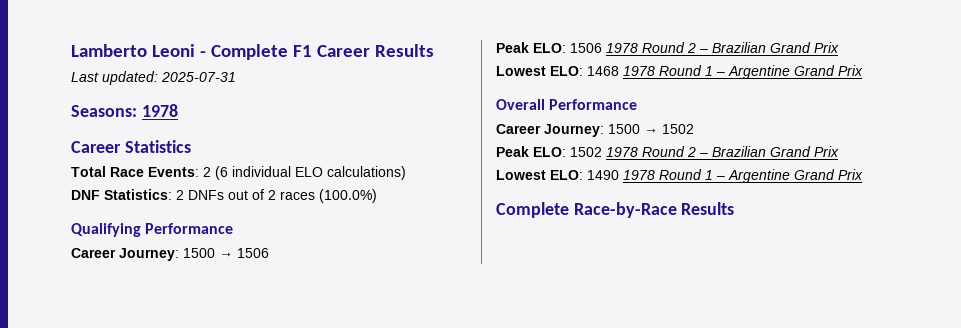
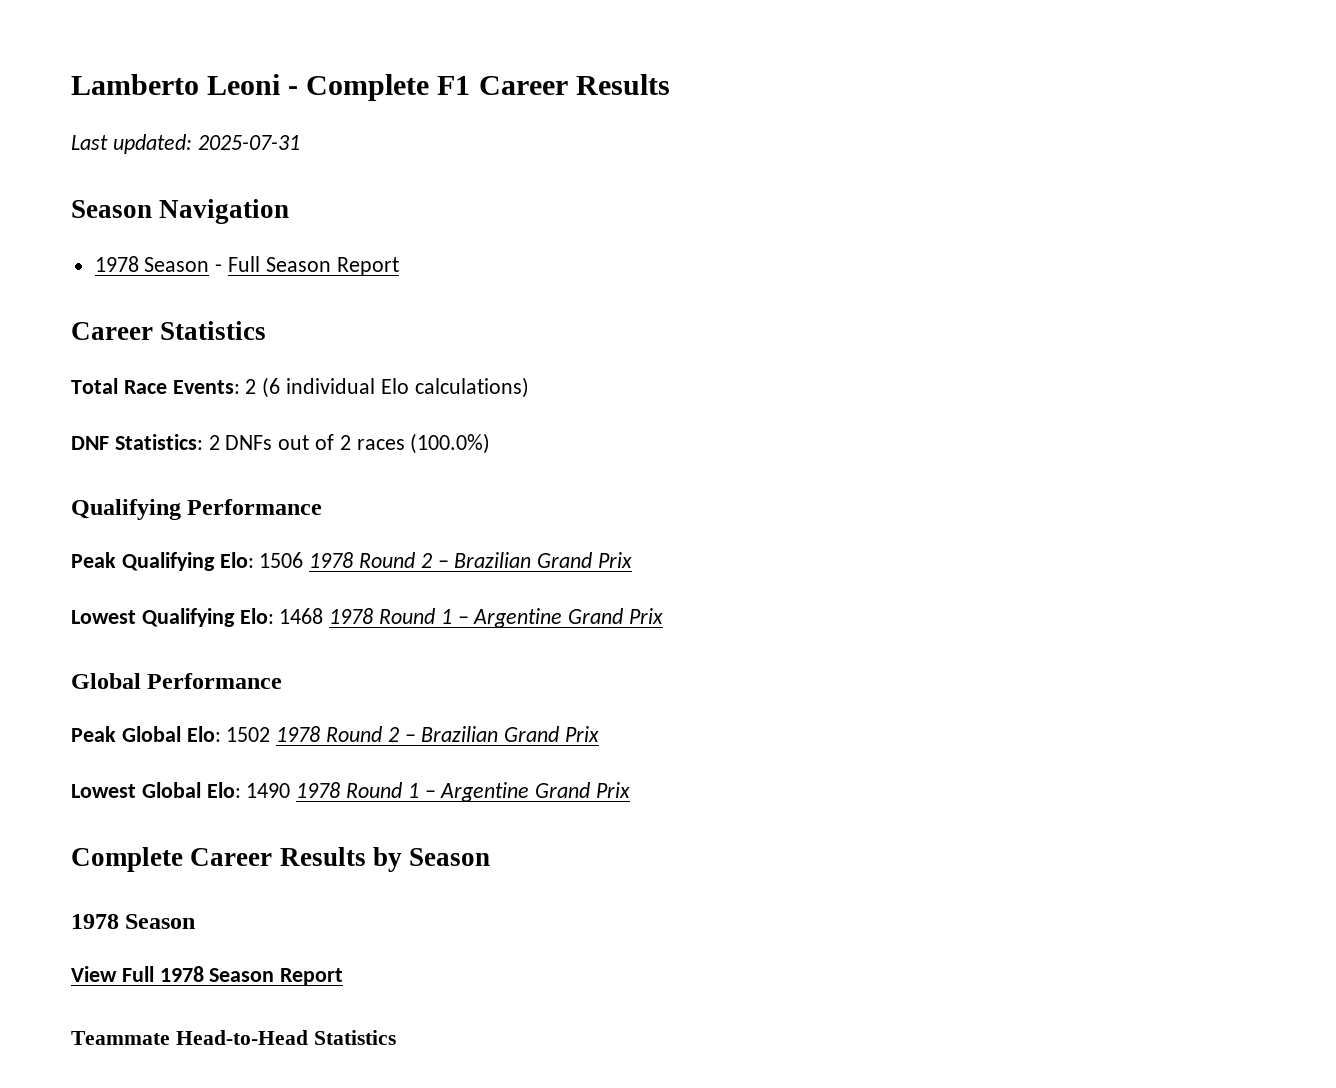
- Seasons: 1978
+ Season Navigation
+ 1978 Season - Full Season Report
- Total Race Events: 2 (6 individual ELO calculations)
+ Total Race Events: 2 (6 individual Elo calculations)
- Career Journey: 1500 → 1506
- Peak ELO: 1506 1978 Round 2 – Brazilian Grand Prix
+ Peak Qualifying Elo: 1506 1978 Round 2 – Brazilian Grand Prix
- Lowest ELO: 1468 1978 Round 1 – Argentine Grand Prix
+ Lowest Qualifying Elo: 1468 1978 Round 1 – Argentine Grand Prix
- Overall Performance
- Career Journey: 1500 → 1502
- Peak ELO: 1502 1978 Round 2 – Brazilian Grand Prix
+ Global Performance
+ Peak Global Elo: 1502 1978 Round 2 – Brazilian Grand Prix
- Lowest ELO: 1490 1978 Round 1 – Argentine Grand Prix
+ Lowest Global Elo: 1490 1978 Round 1 – Argentine Grand Prix
- Complete Race-by-Race Results
+ Complete Career Results by Season
+ 1978 Season
+ View Full 1978 Season Report
+ Teammate Head-to-Head Statistics

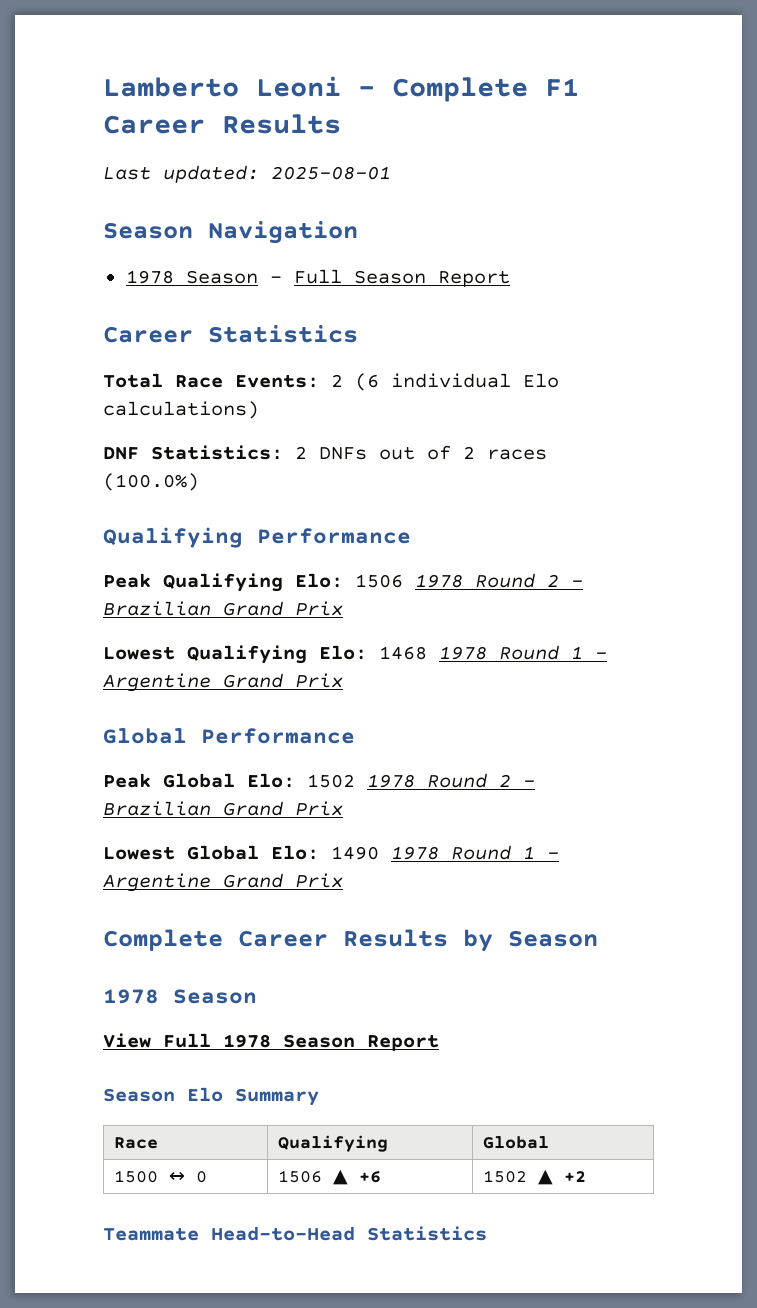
- Last updated: 2025-07-31
+ Last updated: 2025-08-01
+ Season Elo Summary
+ Race | Qualifying | Global
+ 1500 ↔ 0 | 1506 ▲ +6 | 1502 ▲ +2

